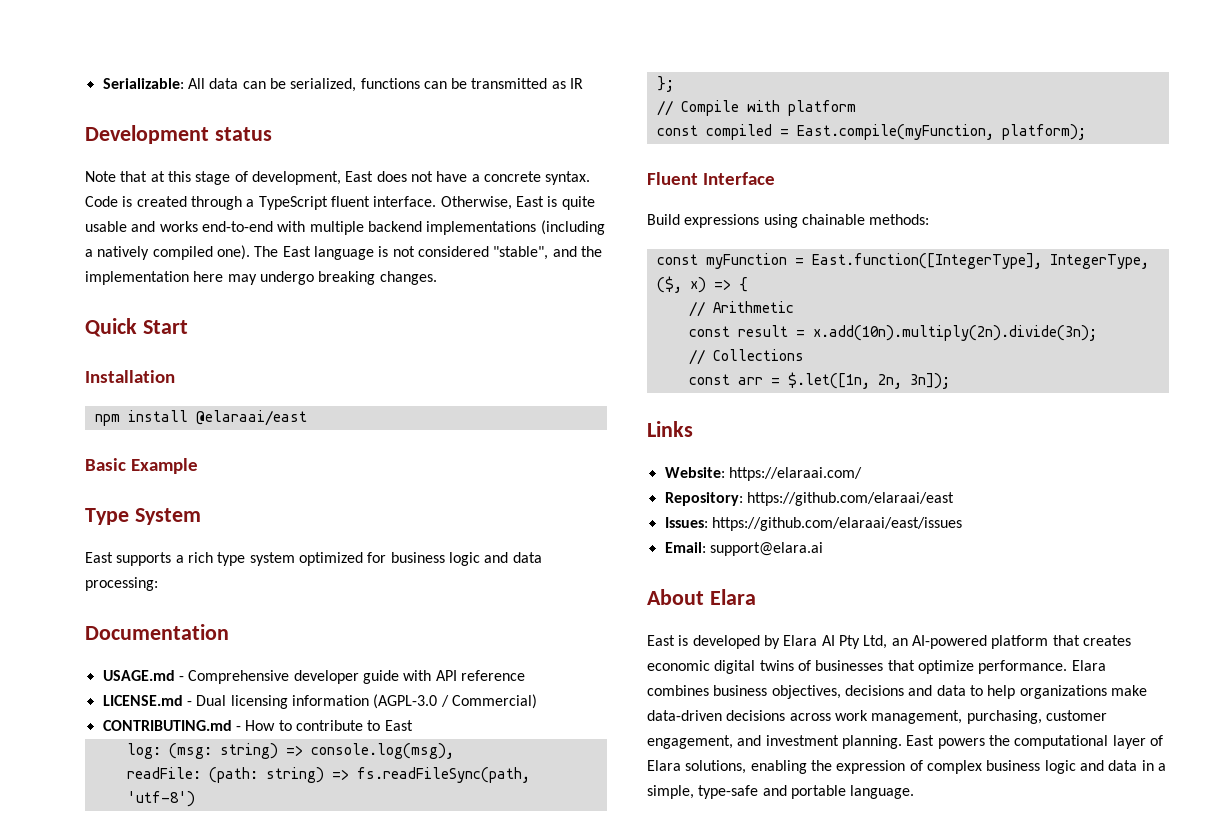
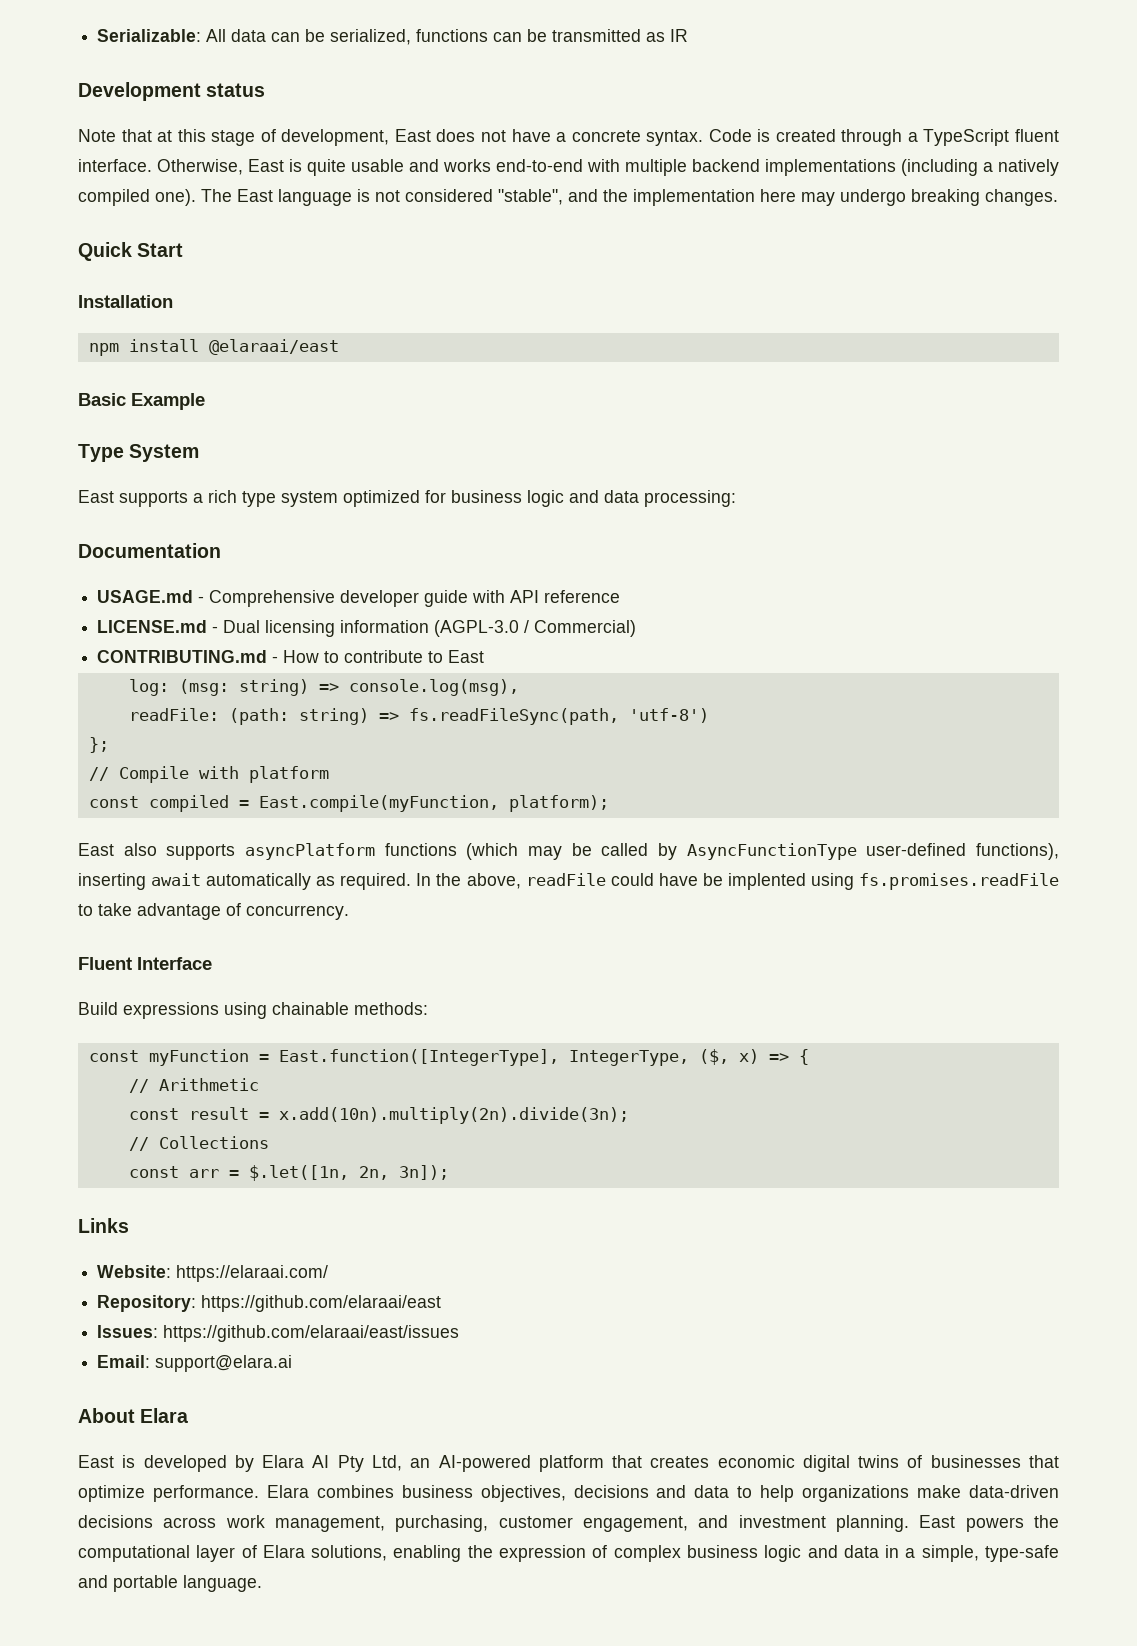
+ East also supports asyncPlatform functions (which may be called by AsyncFunctionType user-defined functions), inserting await automatically as required. In the above, readFile could have be implented using fs.promises.readFile to take advantage of concurrency.

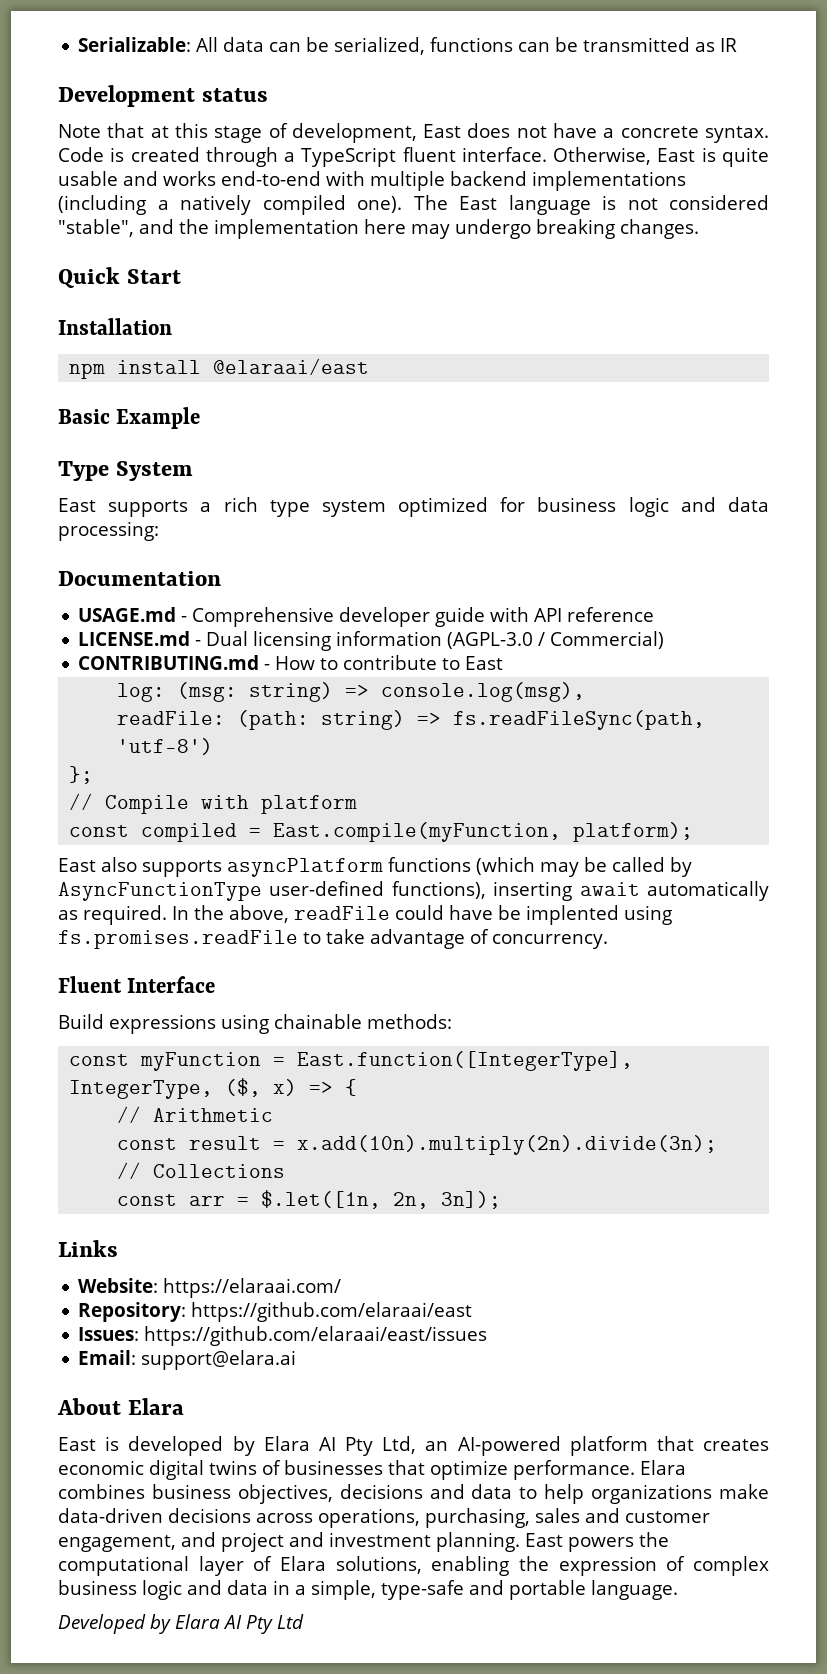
- Elara combines business objectives, decisions and data to help organizations make data-driven decisions across work management, purchasing, customer engagement, and investment planning.
+ Elara combines business objectives, decisions and data to help organizations make data-driven decisions across operations, purchasing, sales and customer engagement, and project and investment planning.
+ Developed by Elara AI Pty Ltd

